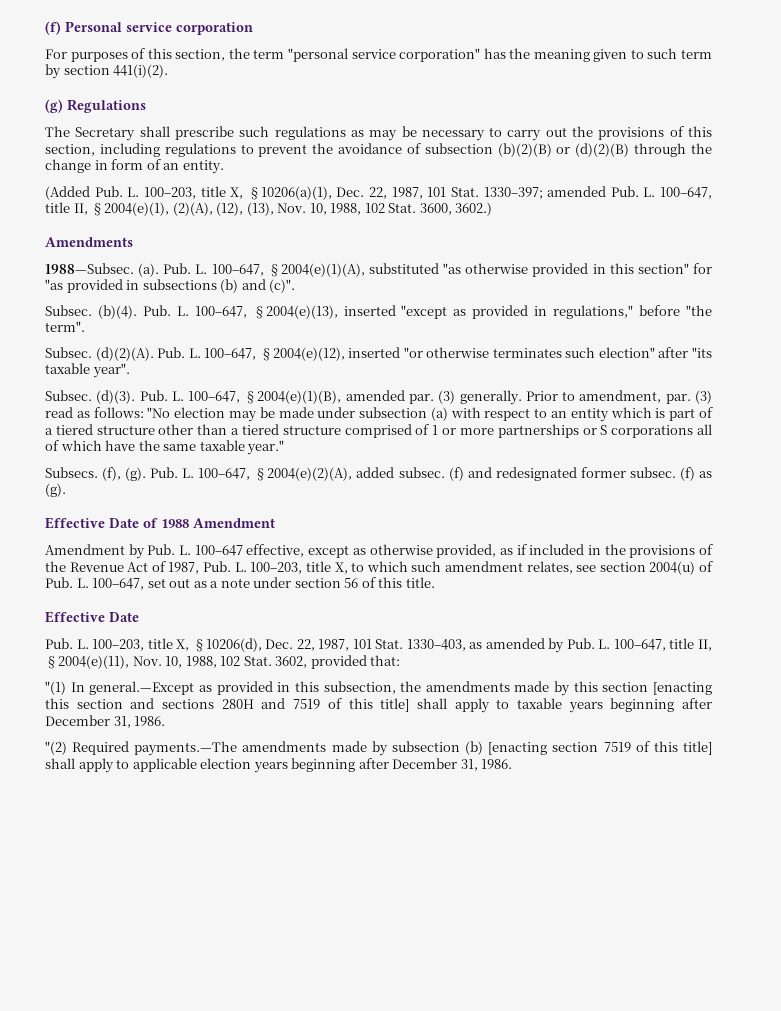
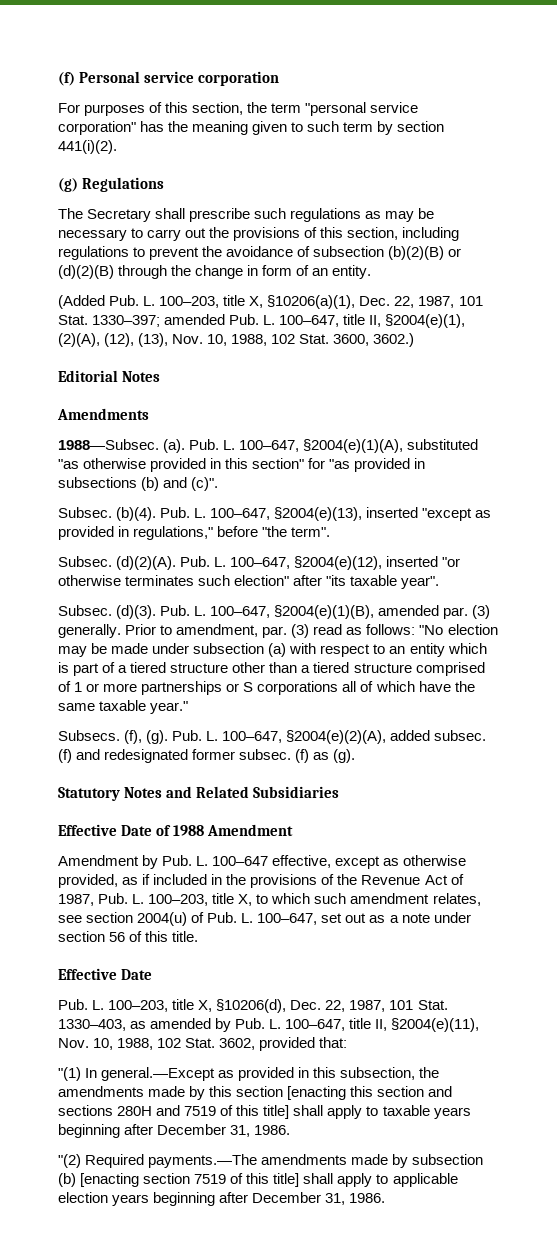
+ Editorial Notes
+ Statutory Notes and Related Subsidiaries

